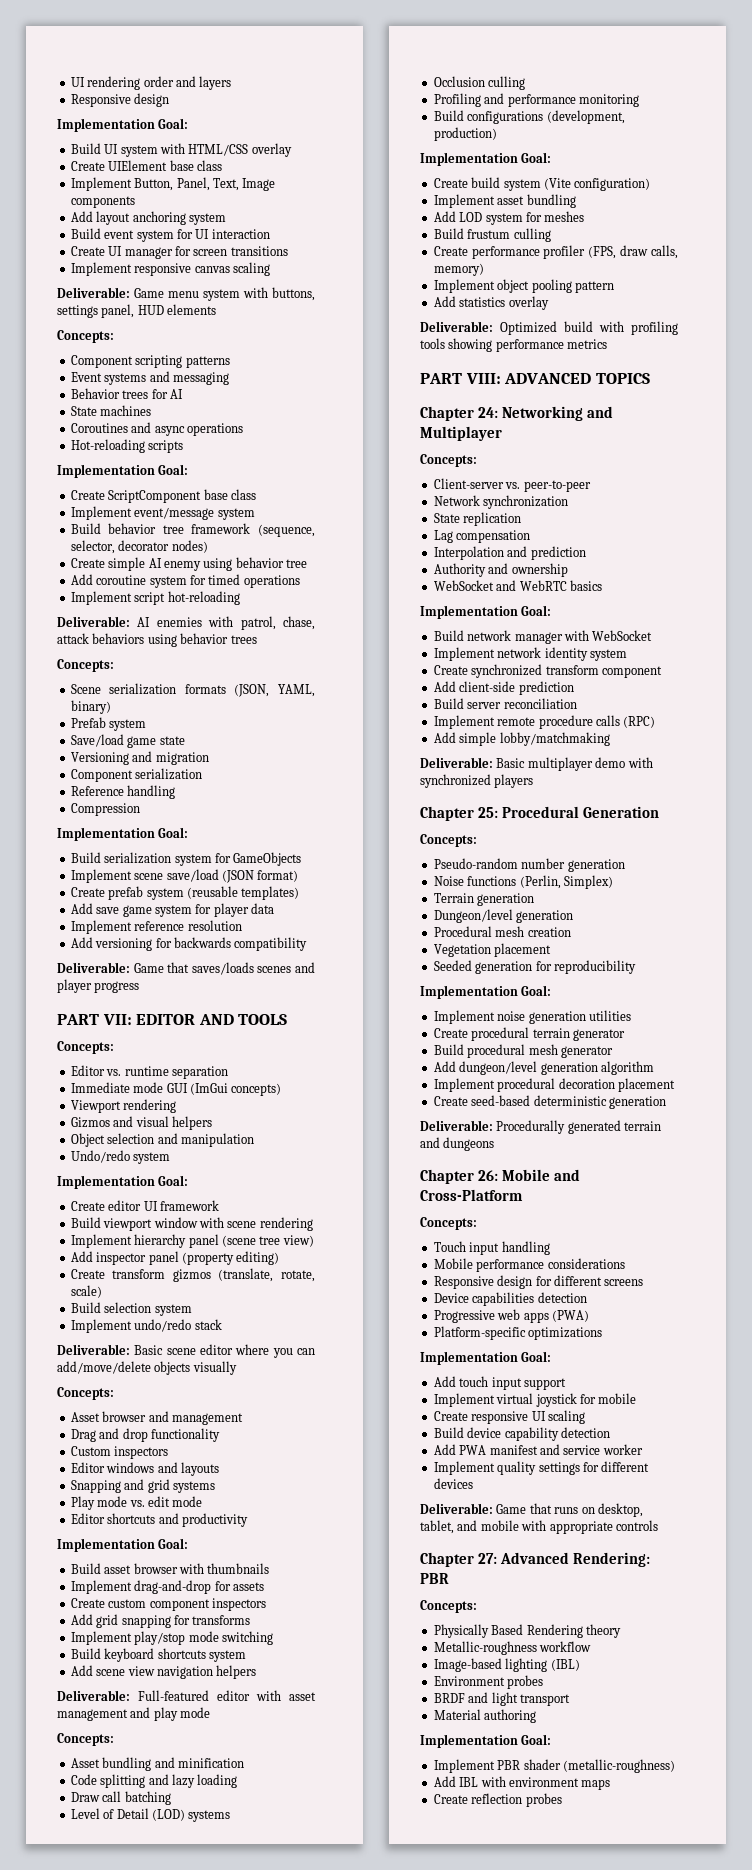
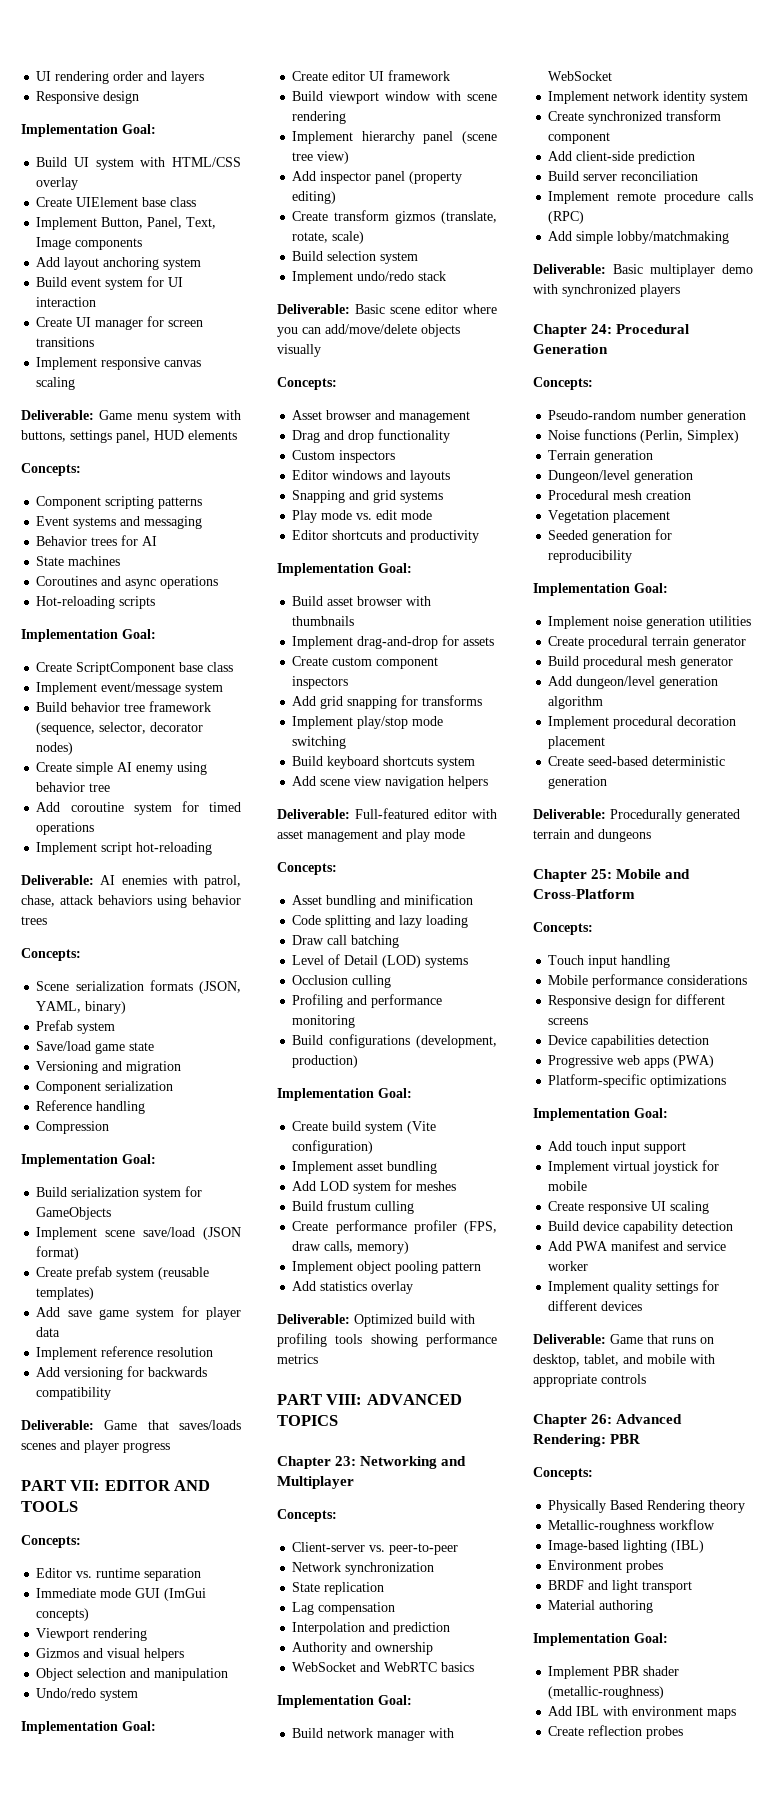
- Chapter 24: Networking and Multiplayer
+ Chapter 23: Networking and Multiplayer
- Chapter 25: Procedural Generation
+ Chapter 24: Procedural Generation
- Chapter 26: Mobile and Cross-Platform
+ Chapter 25: Mobile and Cross-Platform
- Chapter 27: Advanced Rendering: PBR
+ Chapter 26: Advanced Rendering: PBR

